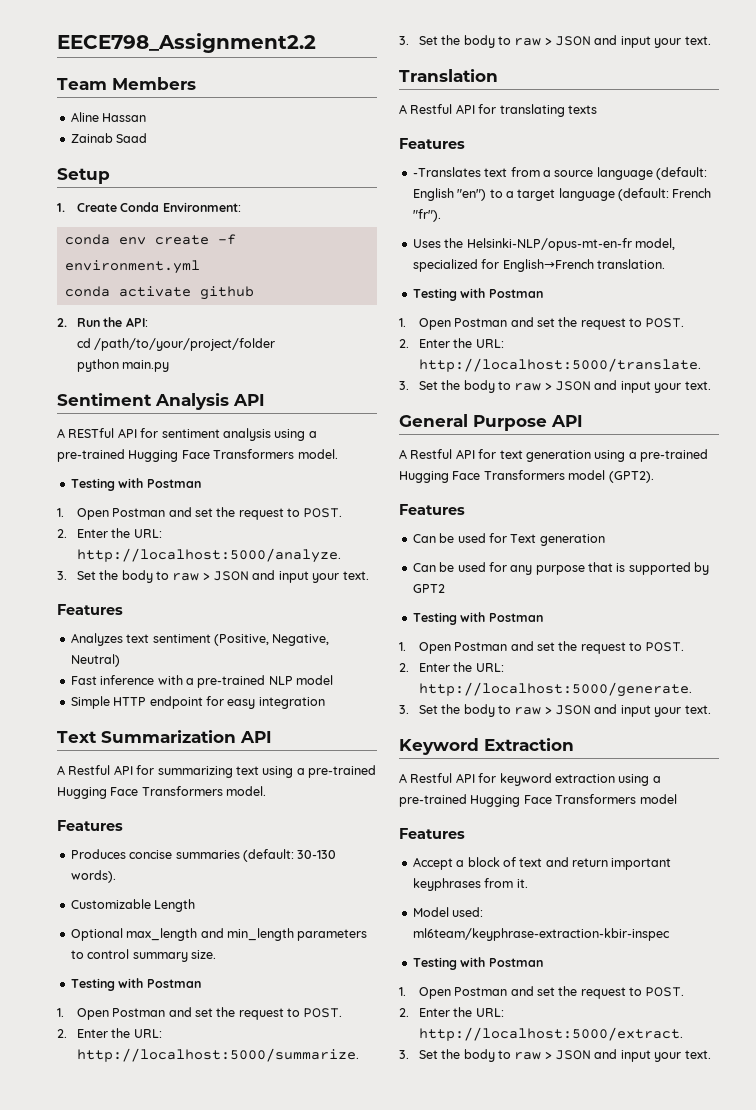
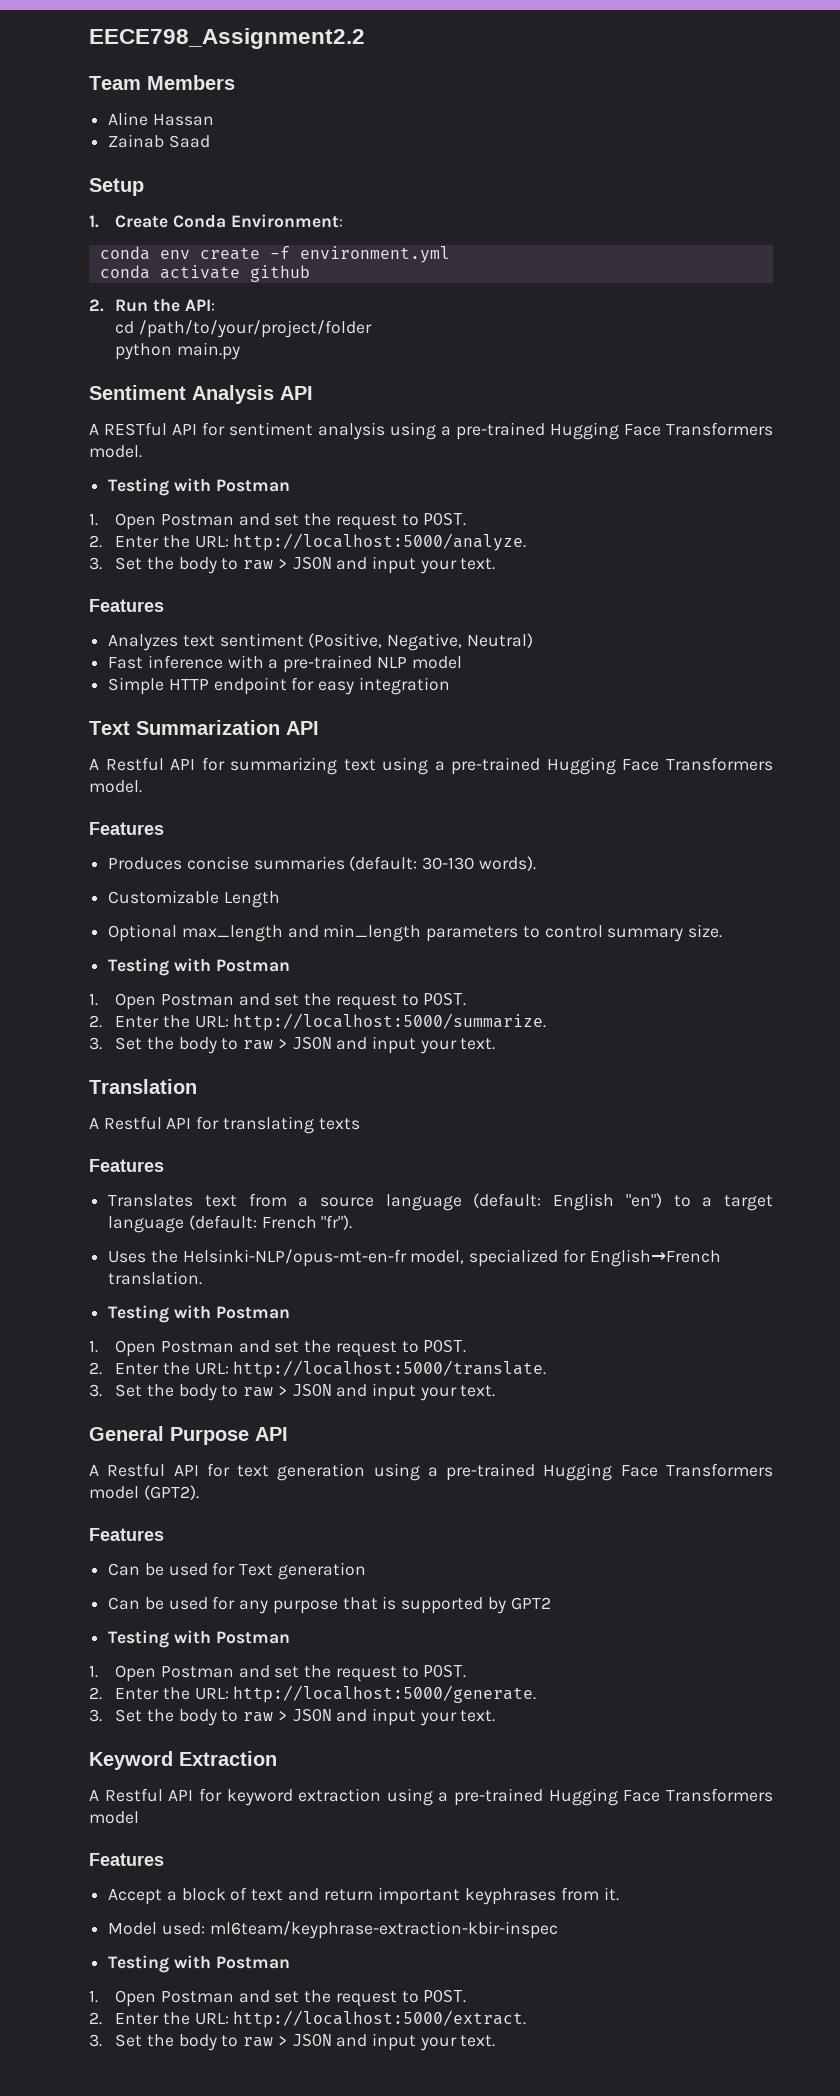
- -Translates text from a source language (default: English "en") to a target language (default: French "fr").
+ Translates text from a source language (default: English "en") to a target language (default: French "fr").

